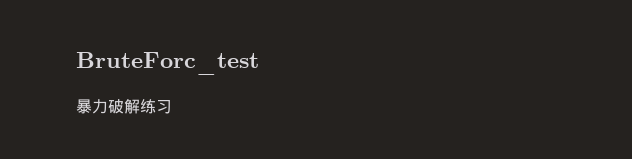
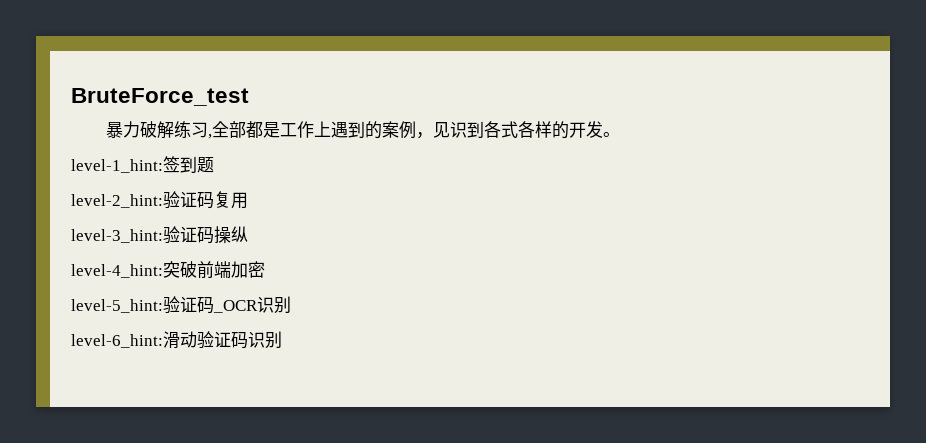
- BruteForc_test
+ BruteForce_test
- 暴力破解练习
+ 暴力破解练习,全部都是工作上遇到的案例，见识到各式各样的开发。
+ level-1_hint:签到题
+ level-2_hint:验证码复用
+ level-3_hint:验证码操纵
+ level-4_hint:突破前端加密
+ level-5_hint:验证码_OCR识别
+ level-6_hint:滑动验证码识别

